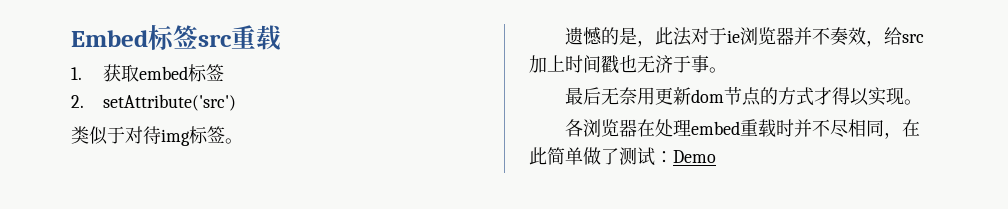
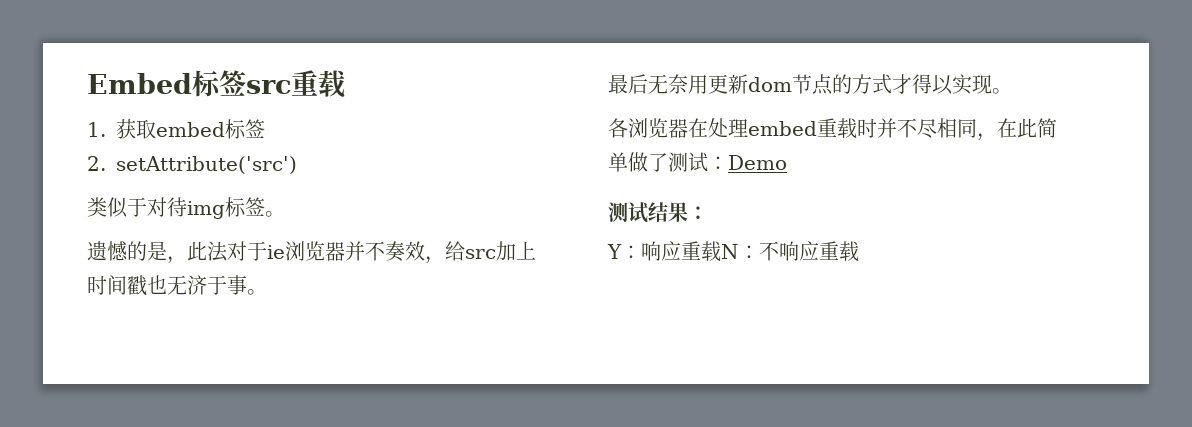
+ 测试结果：
+ Y：响应重载N：不响应重载

